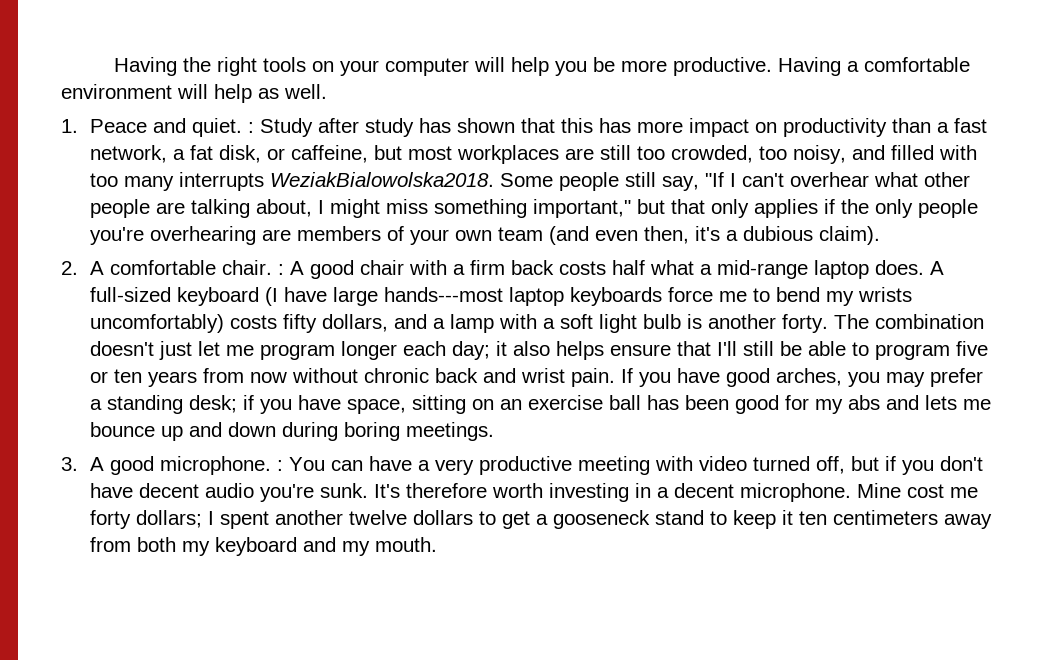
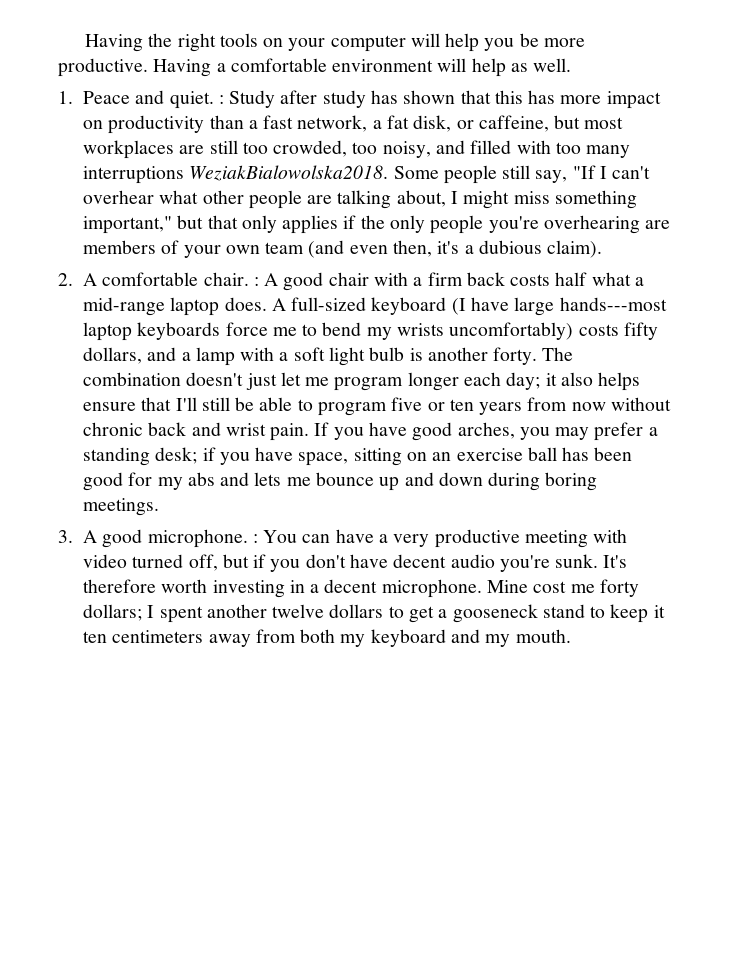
- 1. Peace and quiet. : Study after study has shown that this has more impact on productivity than a fast network, a fat disk, or caffeine, but most workplaces are still too crowded, too noisy, and filled with too many interrupts WeziakBialowolska2018.
+ 1. Peace and quiet. : Study after study has shown that this has more impact on productivity than a fast network, a fat disk, or caffeine, but most workplaces are still too crowded, too noisy, and filled with too many interruptions WeziakBialowolska2018.

